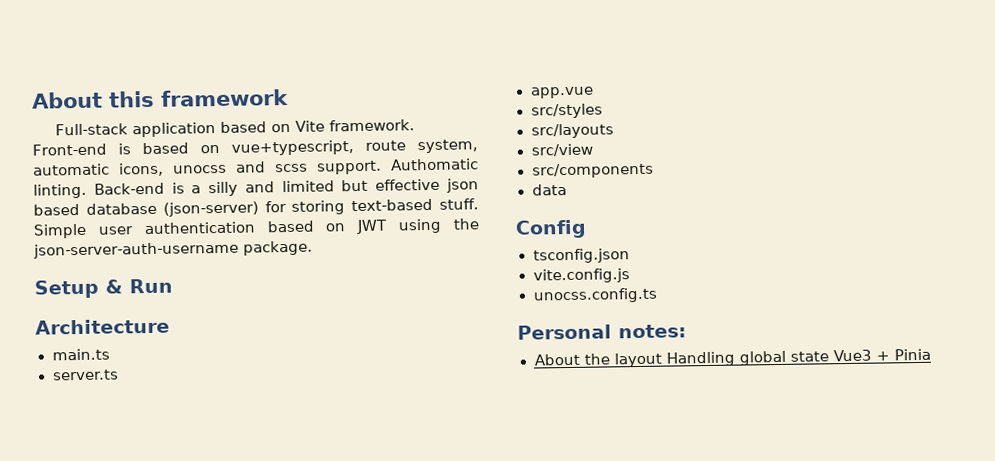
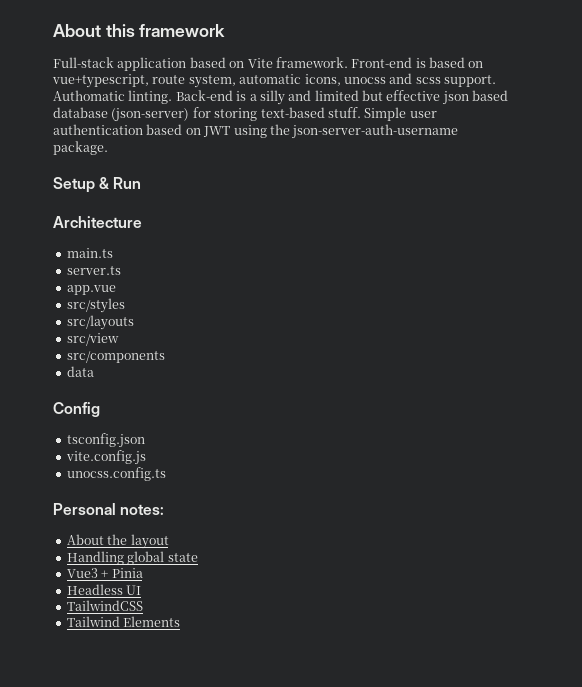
- About the layout Handling global state Vue3 + Pinia
+ About the layout
+ Handling global state
+ Vue3 + Pinia
+ Headless UI
+ TailwindCSS
+ Tailwind Elements

